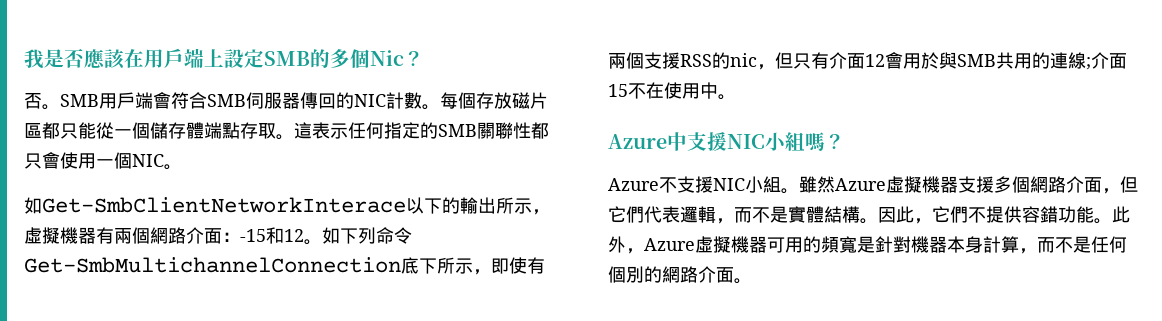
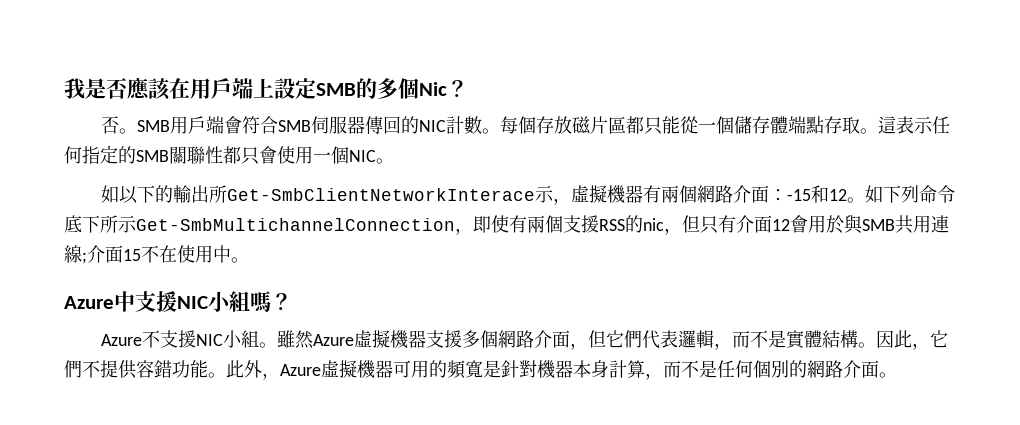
- 如Get-SmbClientNetworkInterace以下的輸出所示，虛擬機器有兩個網路介面：-15和12。
+ 如以下的輸出所Get-SmbClientNetworkInterace示，虛擬機器有兩個網路介面：-15和12。
- 如下列命令Get-SmbMultichannelConnection底下所示，即使有兩個支援RSS的nic，但只有介面12會用於與SMB共用的連線;介面15不在使用中。
+ 如下列命令底下所示Get-SmbMultichannelConnection，即使有兩個支援RSS的nic，但只有介面12會用於與SMB共用連線;介面15不在使用中。

